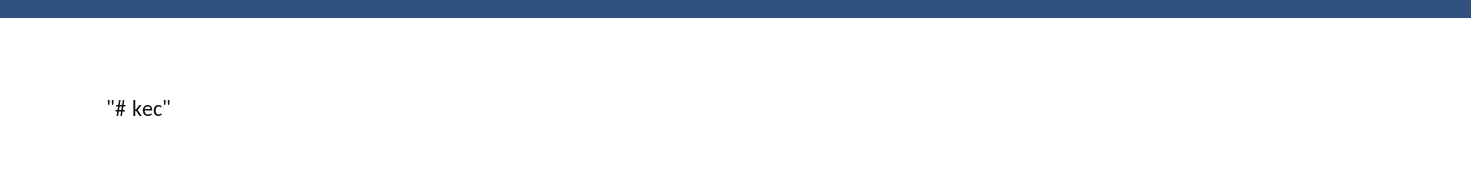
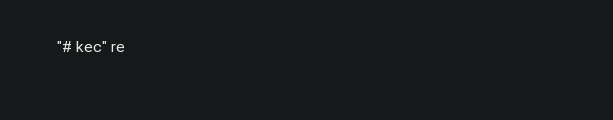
- "# kec"
+ "# kec" re

